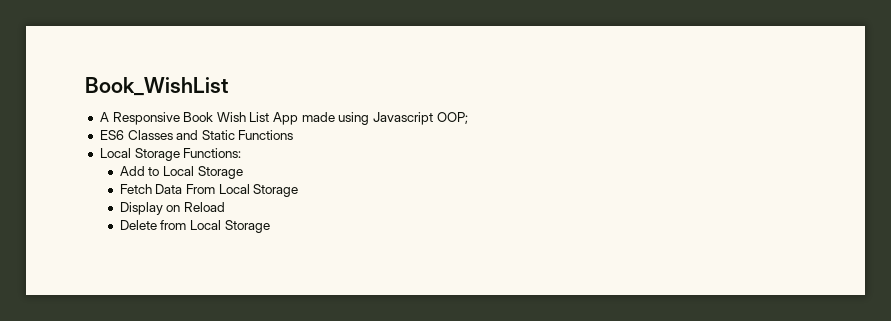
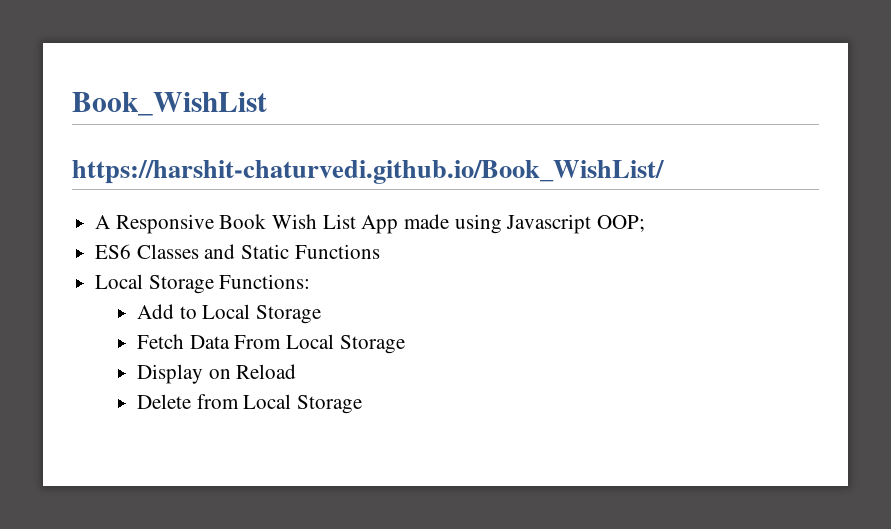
+ https://harshit-chaturvedi.github.io/Book_WishList/

